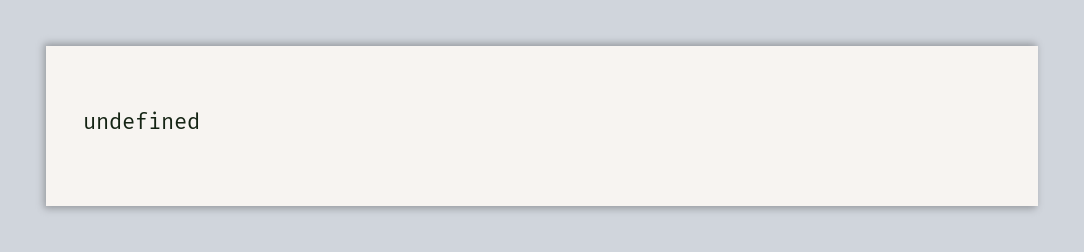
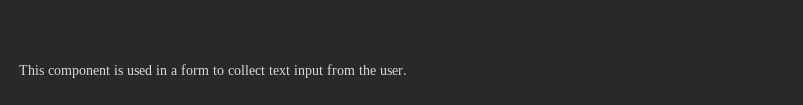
- undefined
+ This component is used in a form to collect text input from the user.

